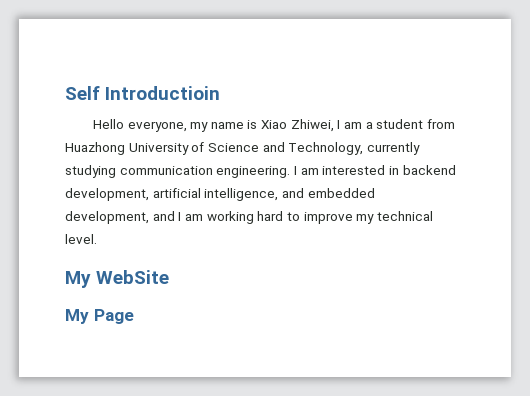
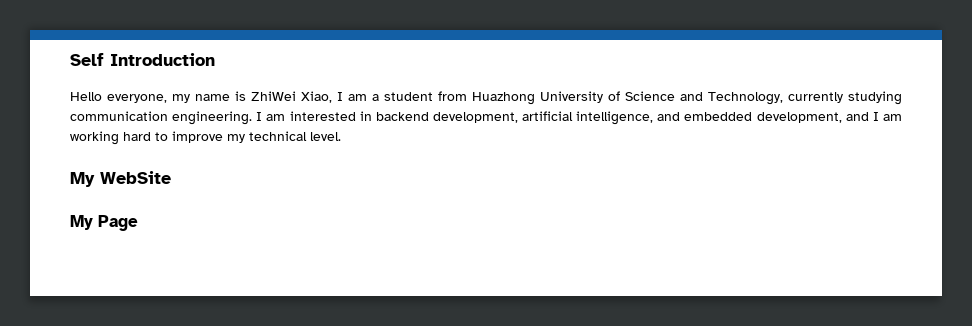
- Self Introductioin
+ Self Introduction
- Hello everyone, my name is Xiao Zhiwei, I am a student from Huazhong University of Science and Technology, currently studying communication engineering.
+ Hello everyone, my name is ZhiWei Xiao, I am a student from Huazhong University of Science and Technology, currently studying communication engineering.

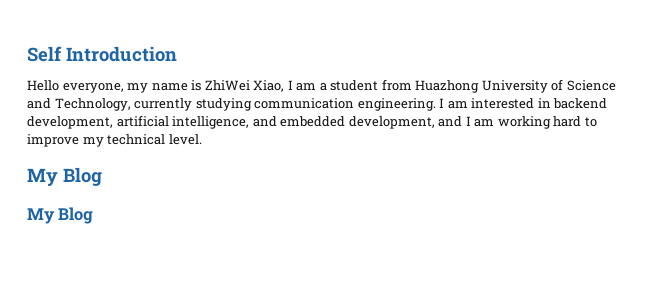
  I am interested in backend development, artificial intelligence, and embedded development, and I am working hard to improve my technical level.
- My WebSite
- My Page
+ My Blog
+ My Blog

